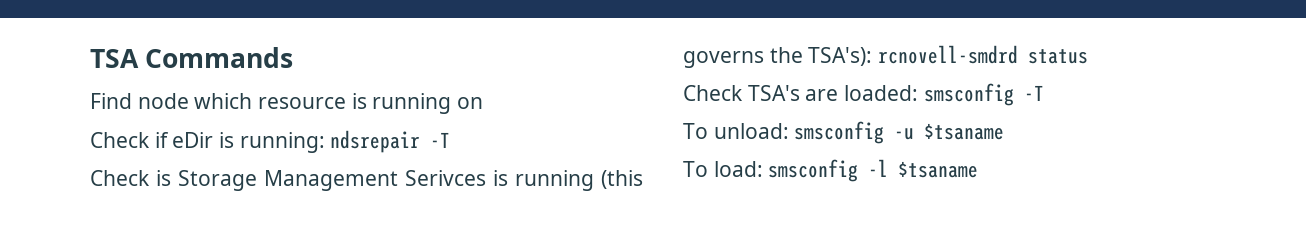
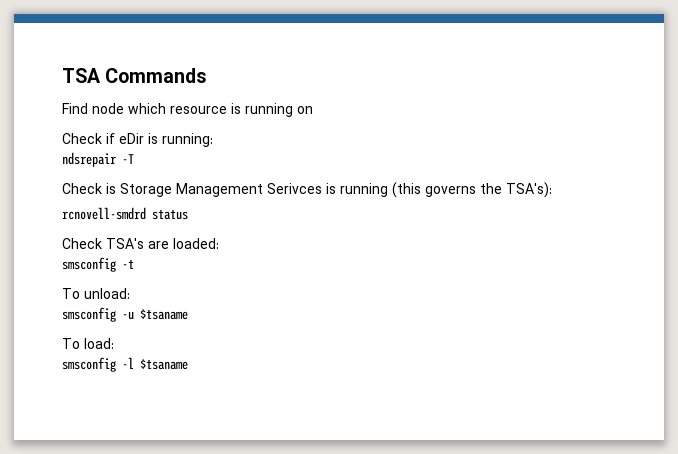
- Check if eDir is running: ndsrepair -T
+ Check if eDir is running:
+ ndsrepair -T
- Check is Storage Management Serivces is running (this governs the TSA's): rcnovell-smdrd status
+ Check is Storage Management Serivces is running (this governs the TSA's):
+ rcnovell-smdrd status
- Check TSA's are loaded: smsconfig -T
+ Check TSA's are loaded:
+ smsconfig -t
- To unload: smsconfig -u $tsaname
+ To unload:
+ smsconfig -u $tsaname
- To load: smsconfig -l $tsaname
+ To load:
+ smsconfig -l $tsaname

